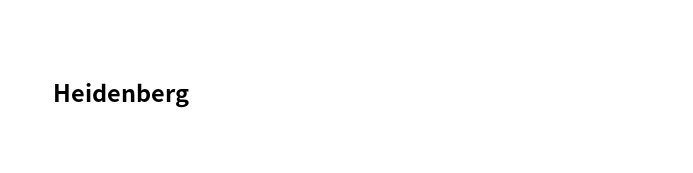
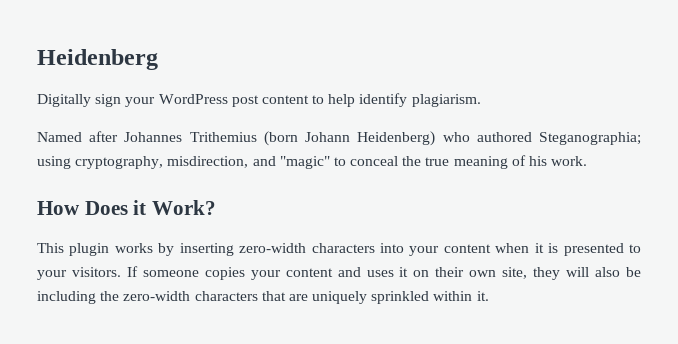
+ Digitally sign your WordPress post content to help identify plagiarism.
+ Named after Johannes Trithemius (born Johann Heidenberg) who authored Steganographia; using cryptography, misdirection, and "magic" to conceal the true meaning of his work.
+ How Does it Work?
+ This plugin works by inserting zero-width characters into your content when it is presented to your visitors. If someone copies your content and uses it on their own site, they will also be including the zero-width characters that are uniquely sprinkled within it.

